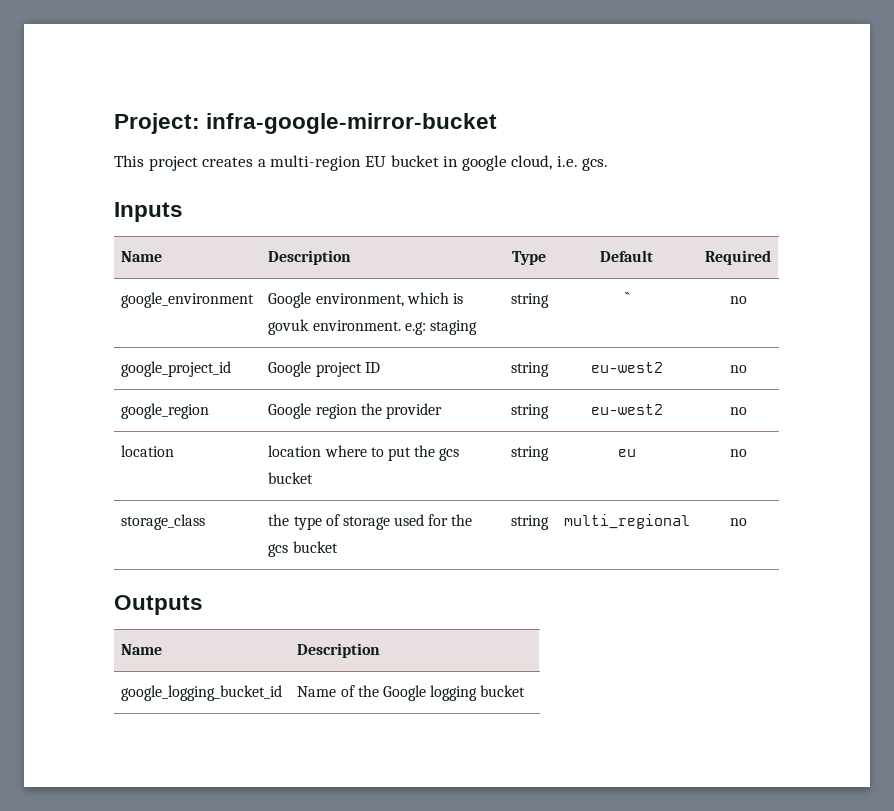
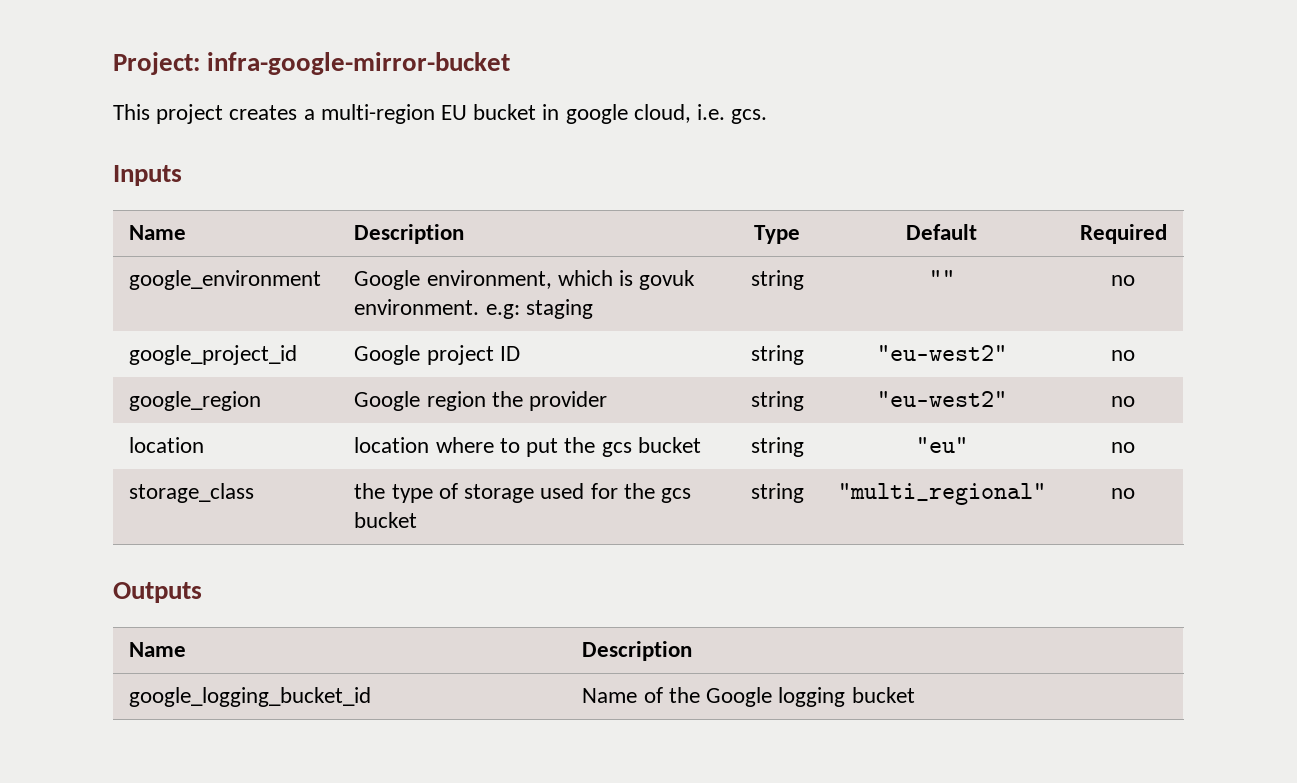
- google_environment | Google environment, which is govuk environment. e.g: staging | string | `` | no
+ google_environment | Google environment, which is govuk environment. e.g: staging | string | "" | no
- google_project_id | Google project ID | string | eu-west2 | no
+ google_project_id | Google project ID | string | "eu-west2" | no
- google_region | Google region the provider | string | eu-west2 | no
+ google_region | Google region the provider | string | "eu-west2" | no
- location | location where to put the gcs bucket | string | eu | no
+ location | location where to put the gcs bucket | string | "eu" | no
- storage_class | the type of storage used for the gcs bucket | string | multi_regional | no
+ storage_class | the type of storage used for the gcs bucket | string | "multi_regional" | no

